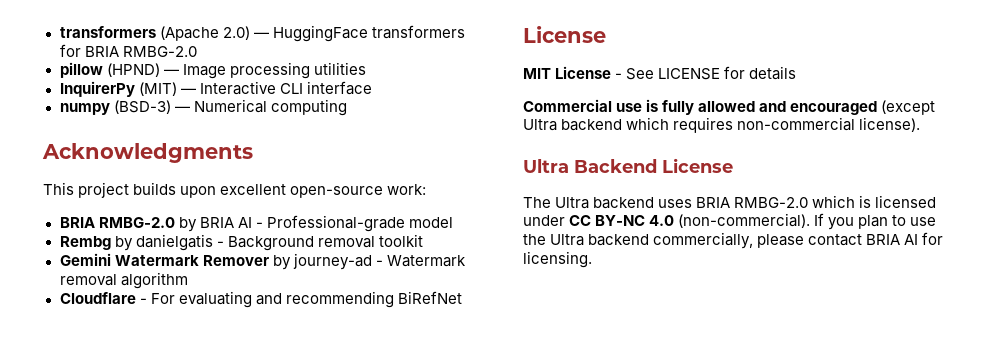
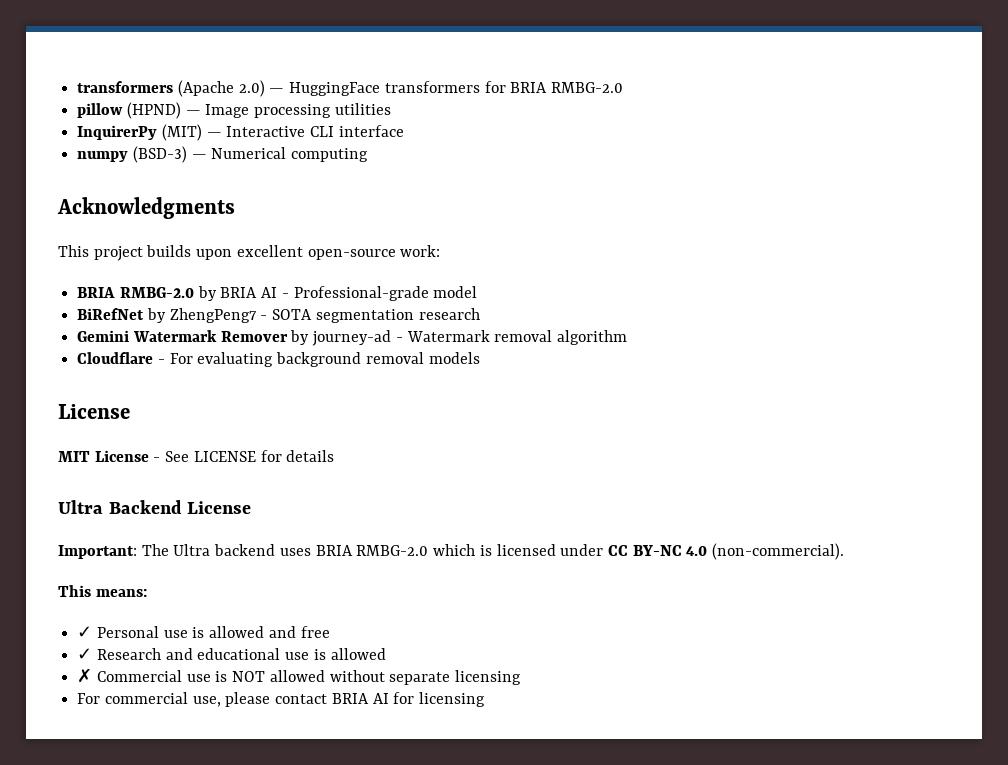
- Rembg by danielgatis - Background removal toolkit
+ BiRefNet by ZhengPeng7 - SOTA segmentation research
- Cloudflare - For evaluating and recommending BiRefNet
+ Cloudflare - For evaluating background removal models
- Commercial use is fully allowed and encouraged (except Ultra backend which requires non-commercial license).
- The Ultra backend uses BRIA RMBG-2.0 which is licensed under CC BY-NC 4.0 (non-commercial). If you plan to use the Ultra backend commercially, please contact BRIA AI for licensing.
+ Important: The Ultra backend uses BRIA RMBG-2.0 which is licensed under CC BY-NC 4.0 (non-commercial).
+ This means:
+ ✓ Personal use is allowed and free
+ ✓ Research and educational use is allowed
+ ✗ Commercial use is NOT allowed without separate licensing
+ For commercial use, please contact BRIA AI for licensing

